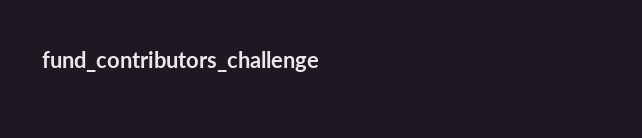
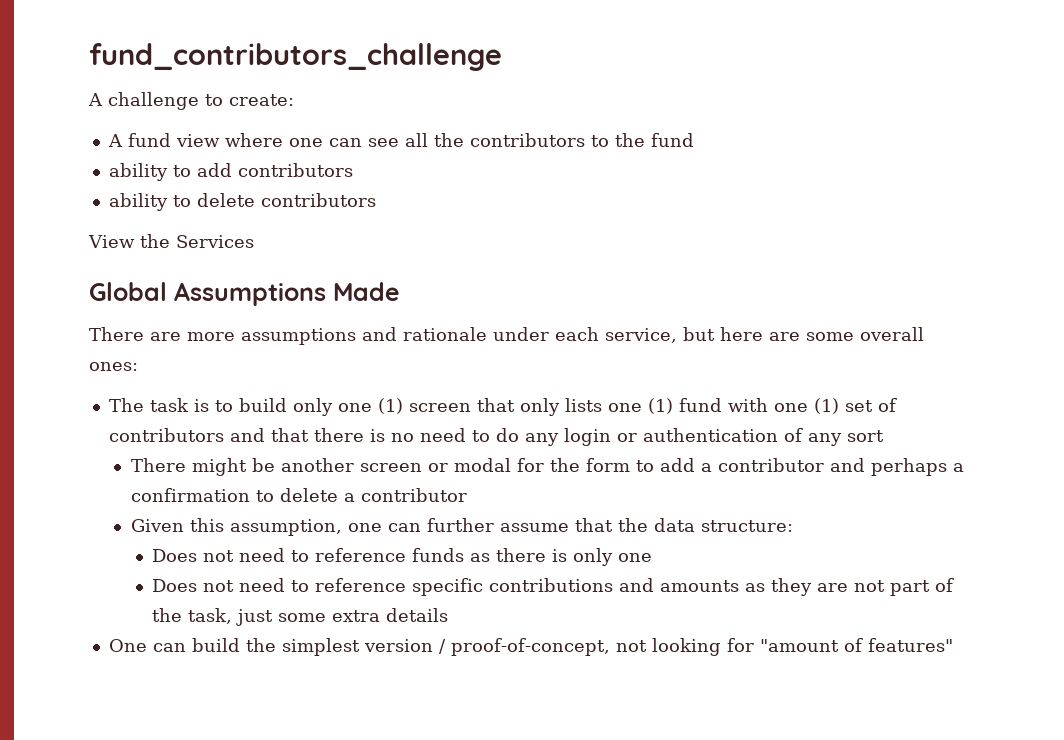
+ A challenge to create:
+ A fund view where one can see all the contributors to the fund
+ ability to add contributors
+ ability to delete contributors
+ View the Services
+ Global Assumptions Made
+ There are more assumptions and rationale under each service, but here are some overall ones:
+ The task is to build only one (1) screen that only lists one (1) fund with one (1) set of contributors and that there is no need to do any login or authentication of any sort
+ There might be another screen or modal for the form to add a contributor and perhaps a confirmation to delete a contributor
+ Given this assumption, one can further assume that the data structure:
+ Does not need to reference funds as there is only one
+ Does not need to reference specific contributions and amounts as they are not part of the task, just some extra details
+ One can build the simplest version / proof-of-concept, not looking for "amount of features"

